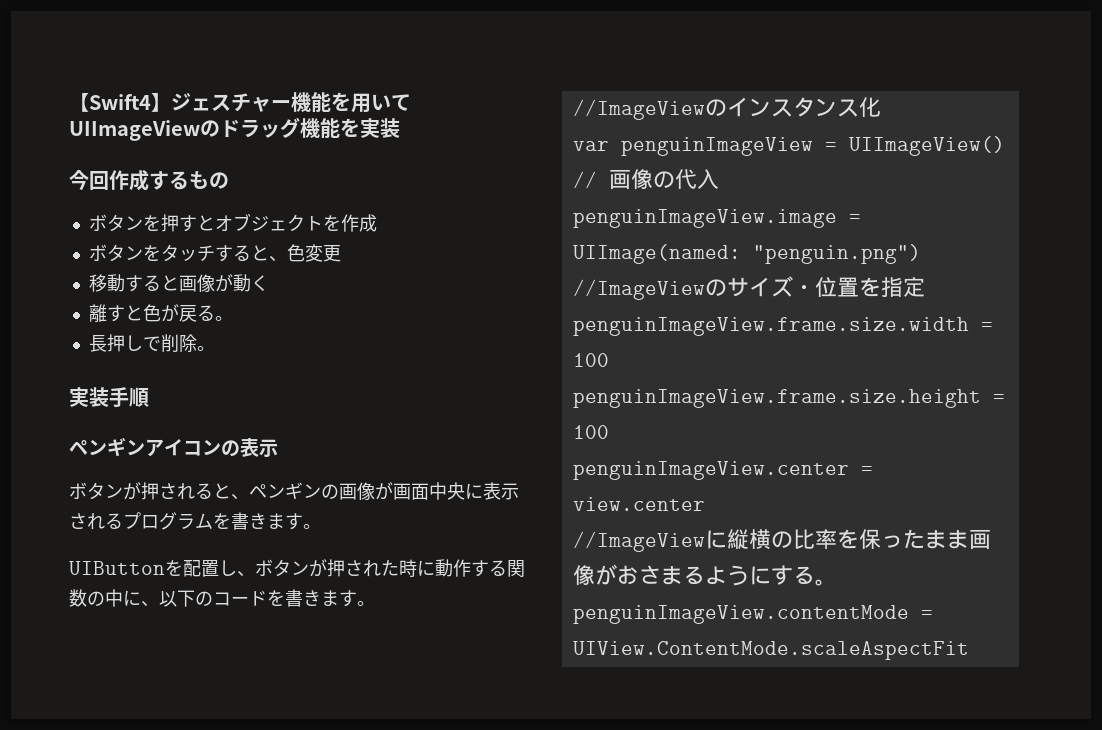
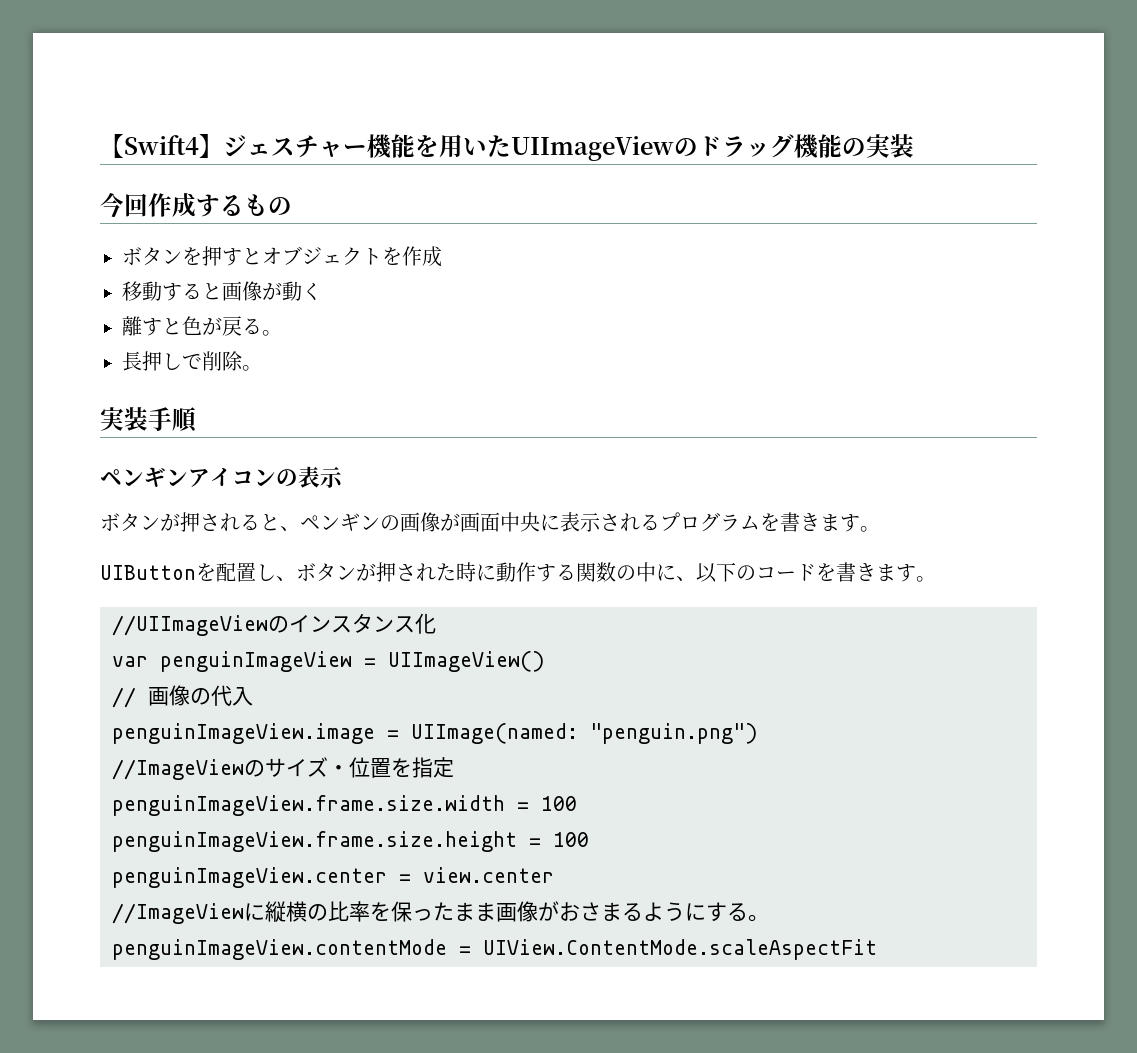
- 【Swift4】ジェスチャー機能を用いてUIImageViewのドラッグ機能を実装
+ 【Swift4】ジェスチャー機能を用いたUIImageViewのドラッグ機能の実装
- ボタンをタッチすると、色変更
- //ImageViewのインスタンス化
+ //UIImageViewのインスタンス化

